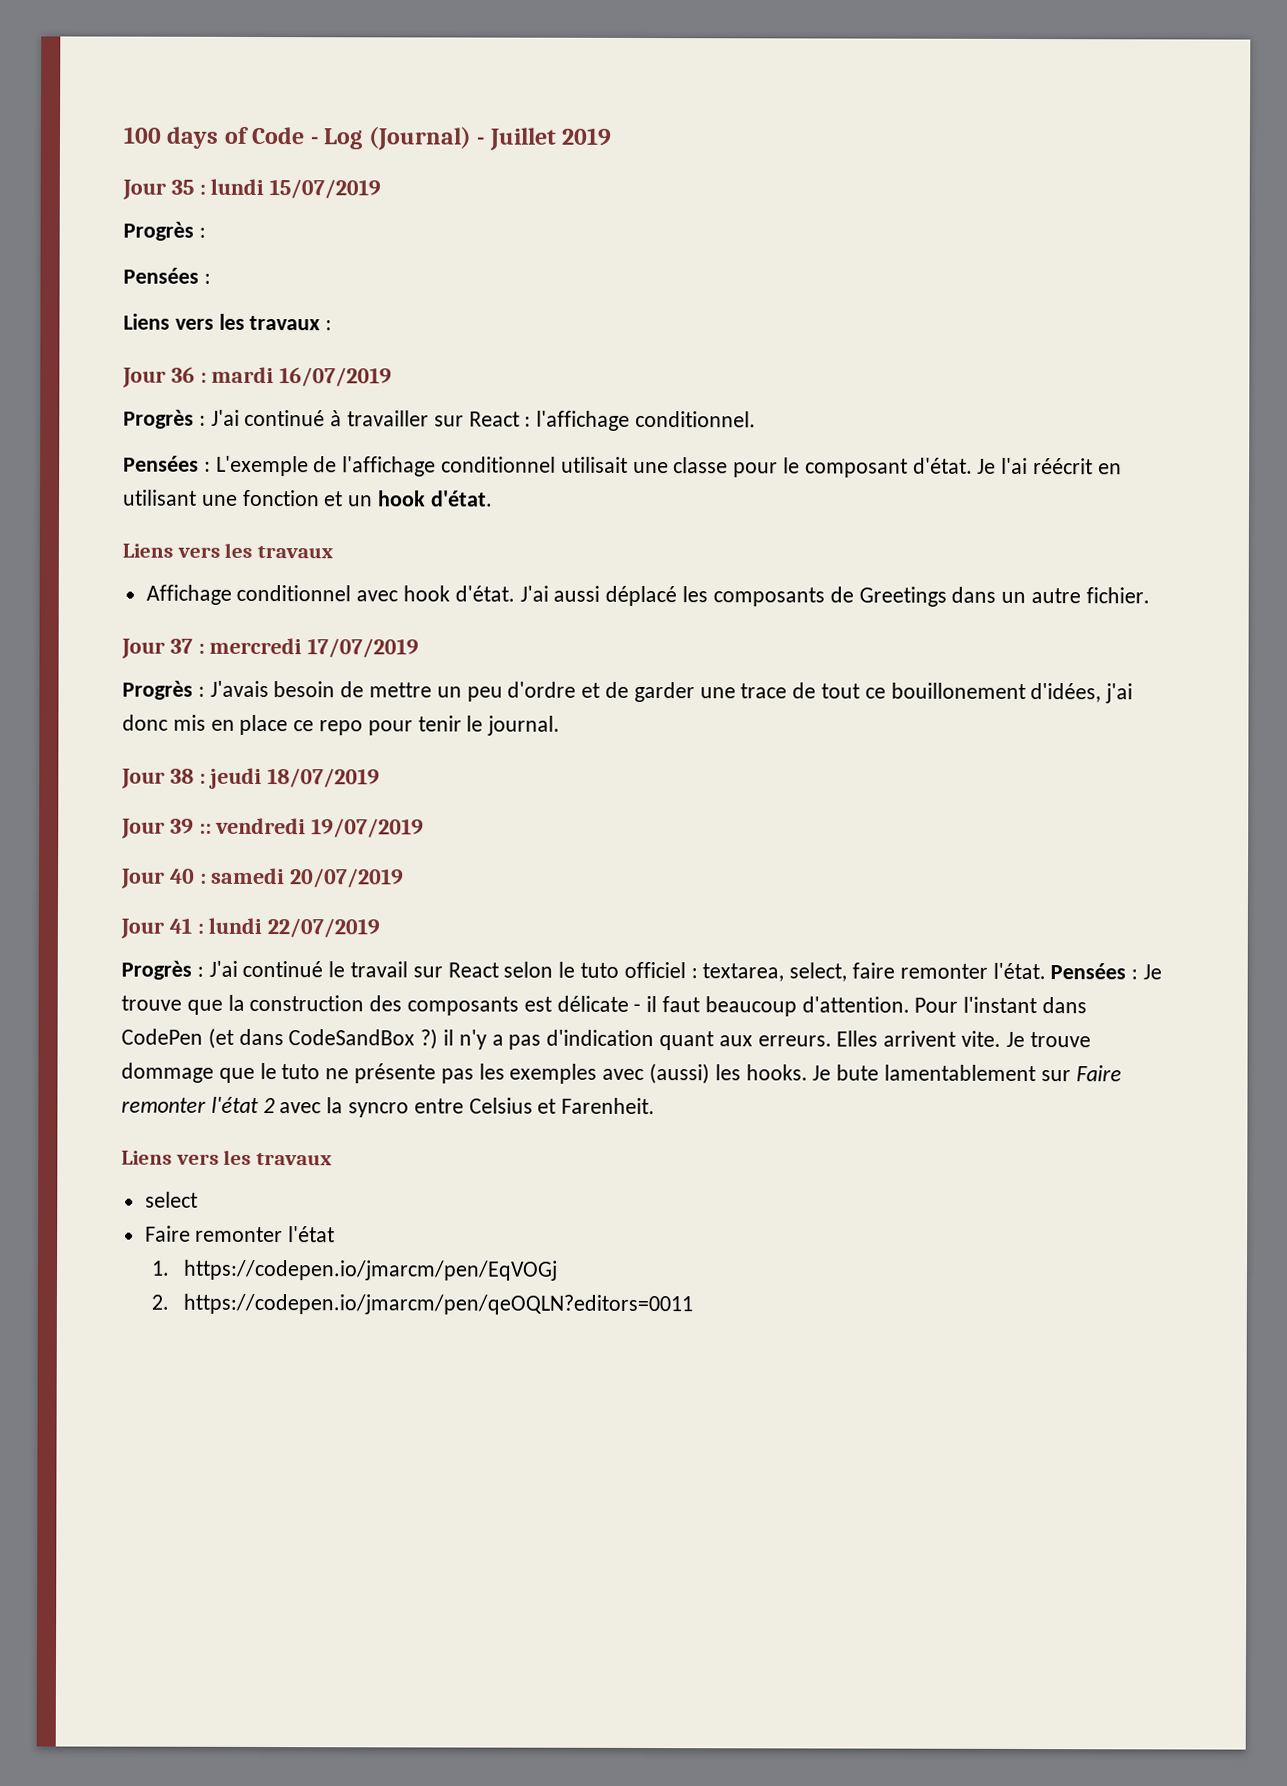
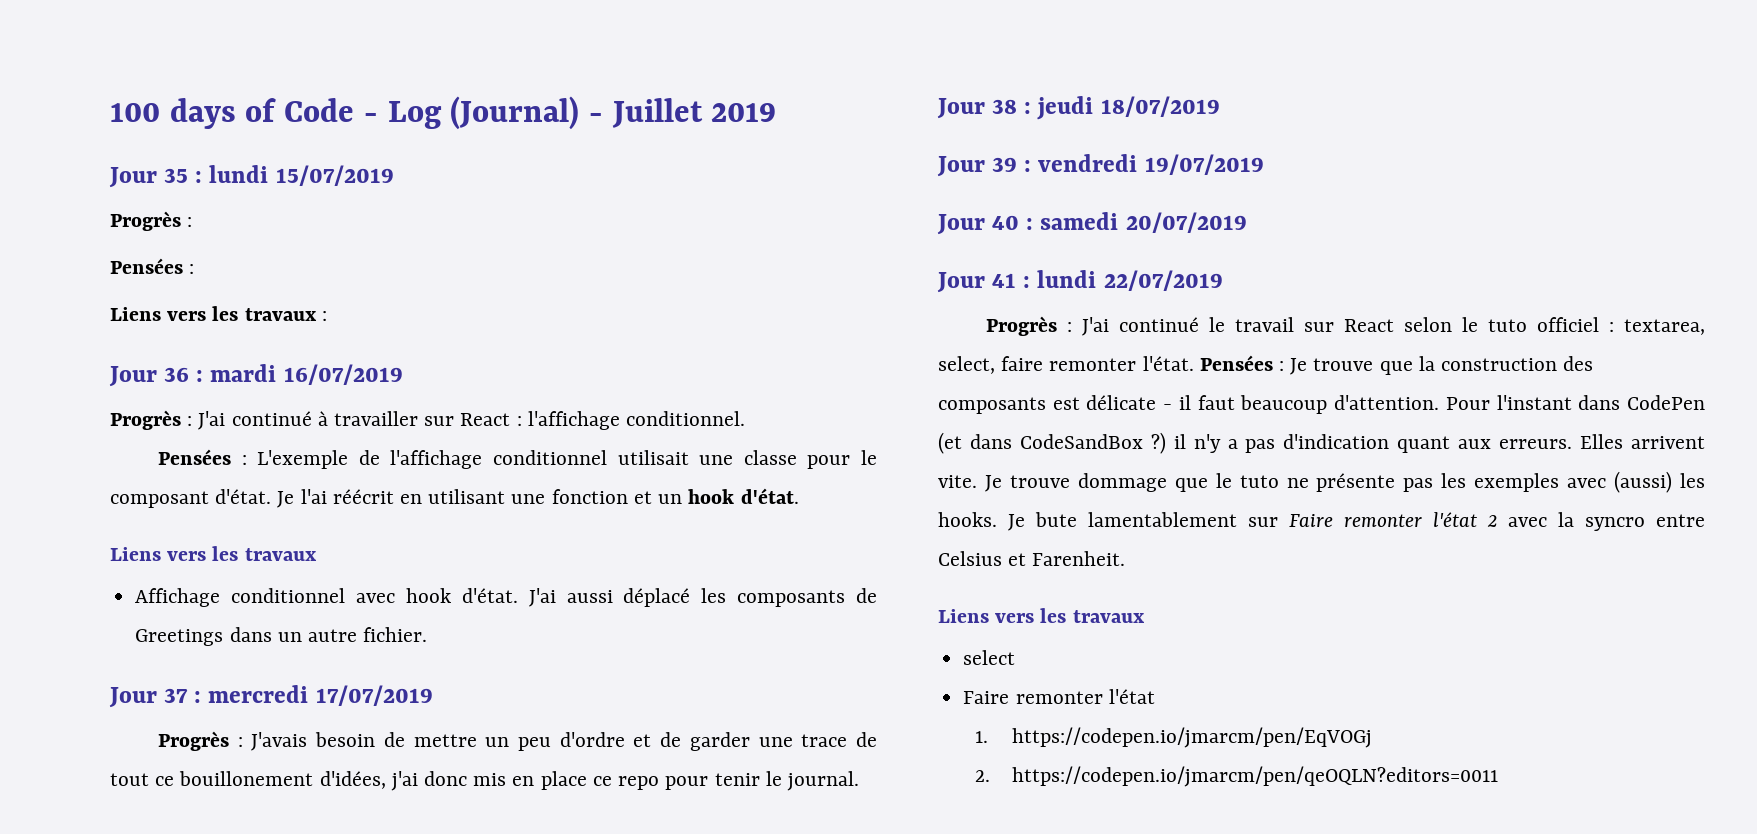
- Jour 39 :: vendredi 19/07/2019
+ Jour 39 : vendredi 19/07/2019

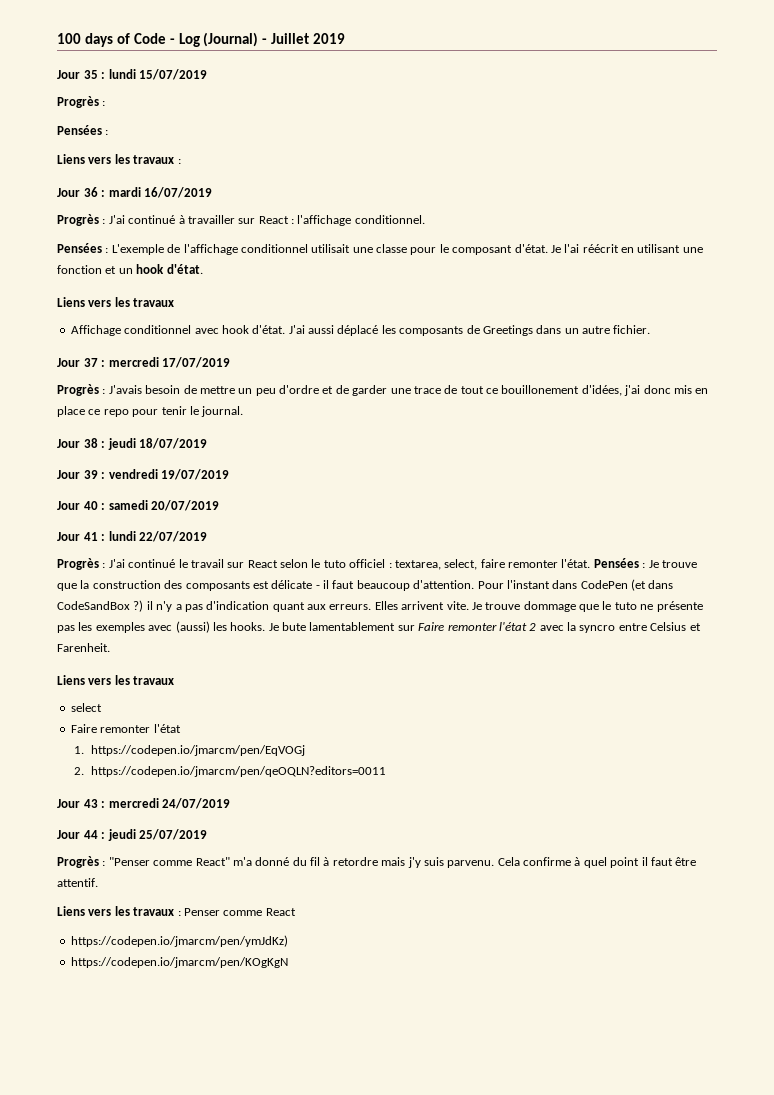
+ Jour 43 : mercredi 24/07/2019
+ Jour 44 : jeudi 25/07/2019
+ Progrès : "Penser comme React" m'a donné du fil à retordre mais j'y suis parvenu. Cela confirme à quel point il faut être attentif.
+ Liens vers les travaux : Penser comme React
+ https://codepen.io/jmarcm/pen/ymJdKz)
+ https://codepen.io/jmarcm/pen/KOgKgN

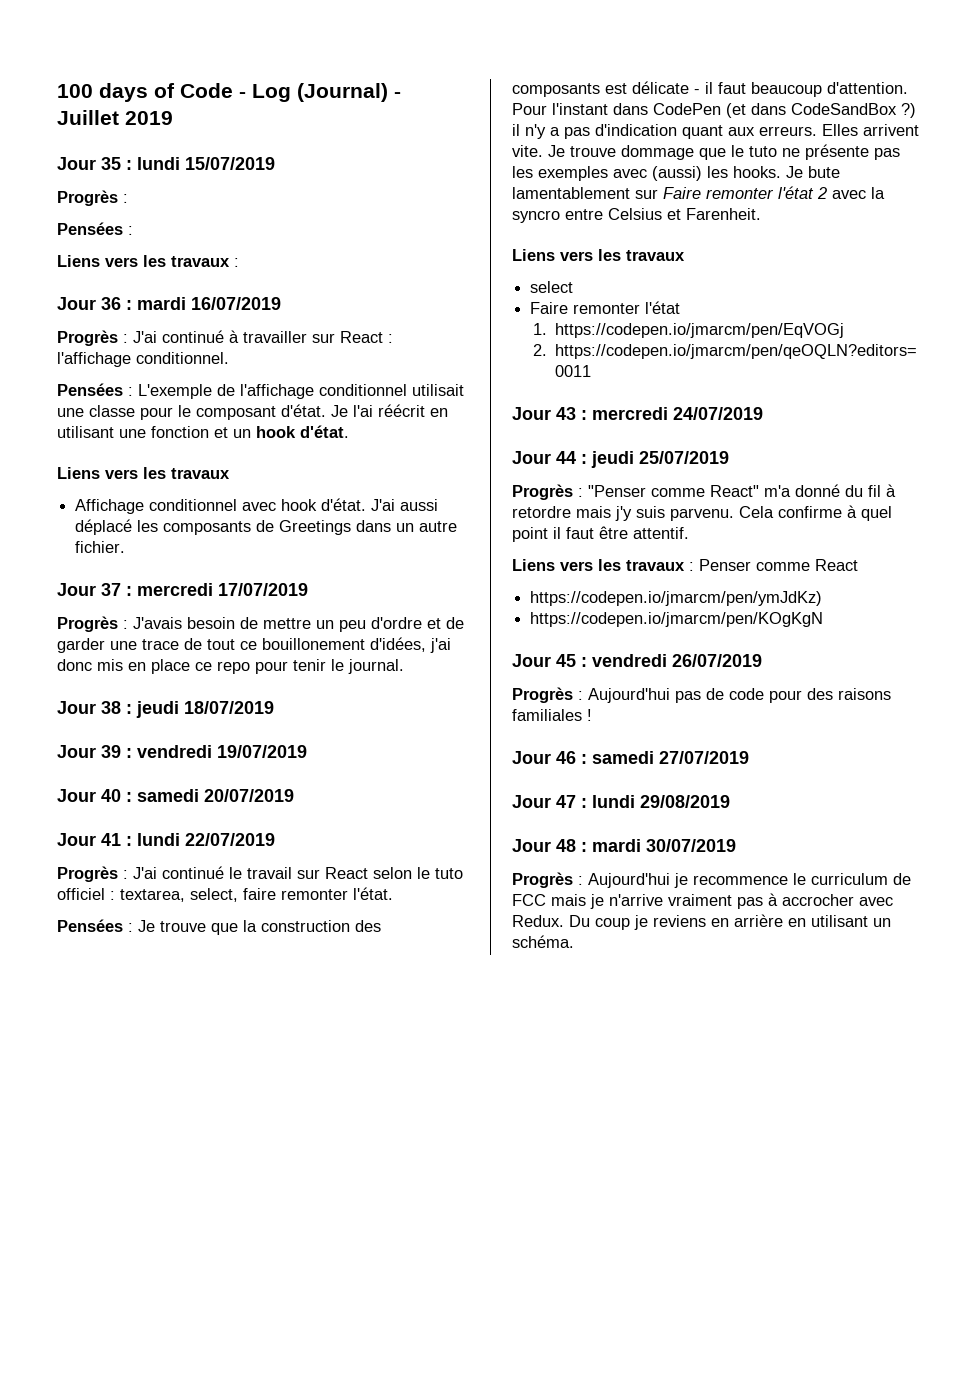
- Progrès : J'ai continué le travail sur React selon le tuto officiel : textarea, select, faire remonter l'état. Pensées : Je trouve que la construction des composants est délicate - il faut beaucoup d'attention.
+ Progrès : J'ai continué le travail sur React selon le tuto officiel : textarea, select, faire remonter l'état.
+ Pensées : Je trouve que la construction des composants est délicate - il faut beaucoup d'attention.
+ Jour 45 : vendredi 26/07/2019
+ Progrès : Aujourd'hui pas de code pour des raisons familiales !
+ Jour 46 : samedi 27/07/2019
+ Jour 47 : lundi 29/08/2019
+ Jour 48 : mardi 30/07/2019
+ Progrès : Aujourd'hui je recommence le curriculum de FCC mais je n'arrive vraiment pas à accrocher avec Redux. Du coup je reviens en arrière en utilisant un schéma.

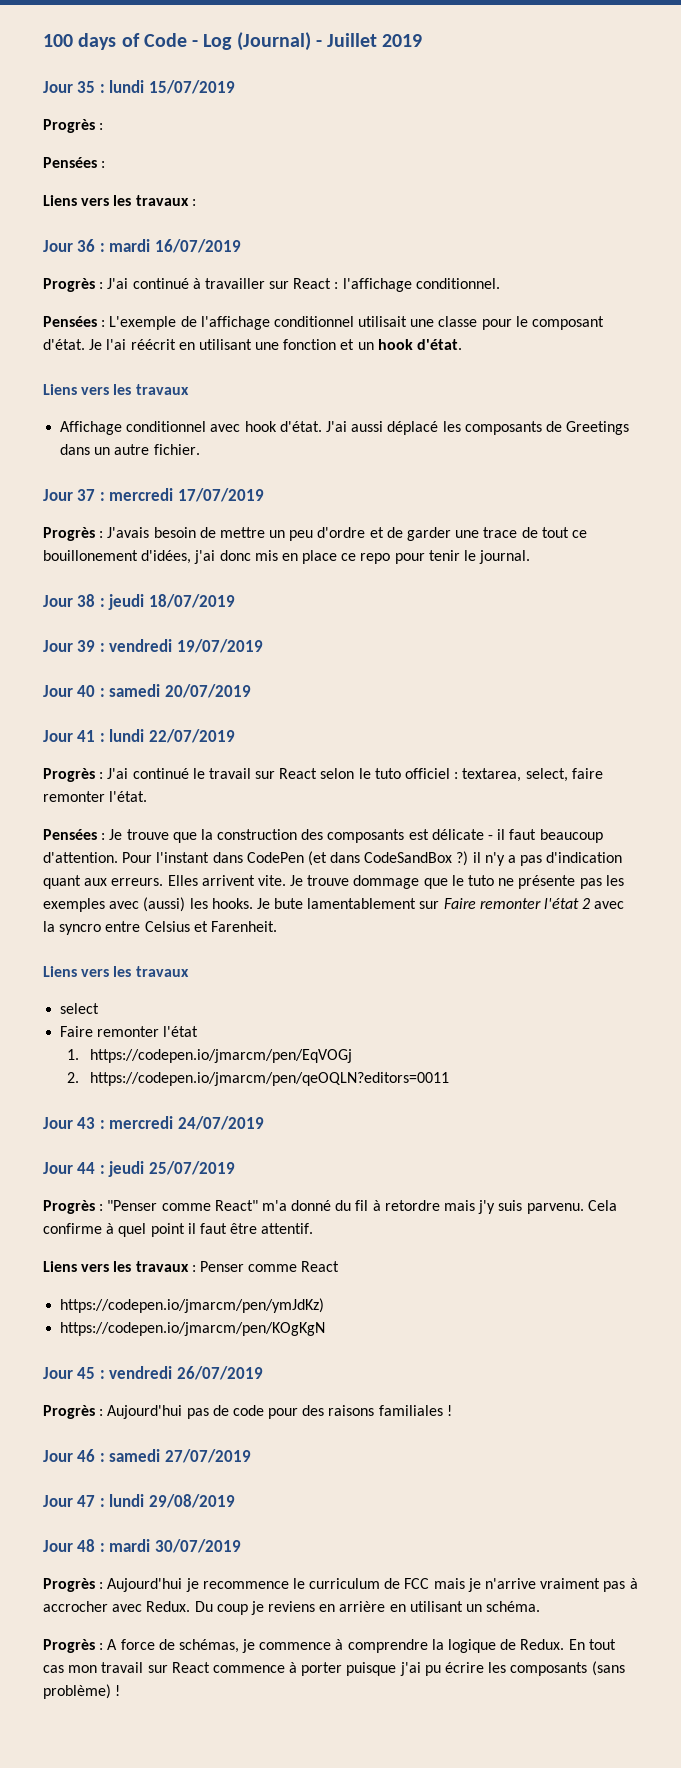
+ Progrès : A force de schémas, je commence à comprendre la logique de Redux. En tout cas mon travail sur React commence à porter puisque j'ai pu écrire les composants (sans problème) !

